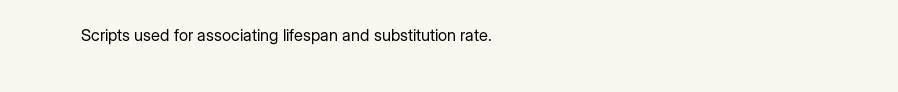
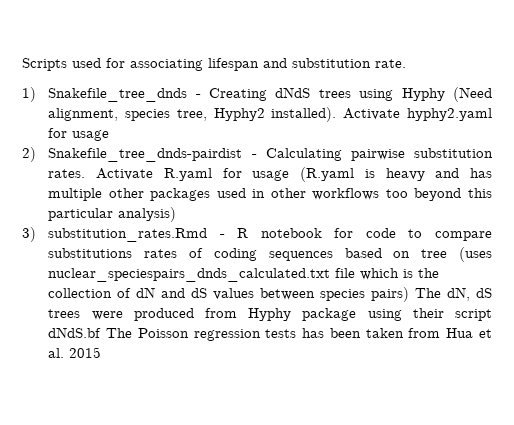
+ 1) Snakefile_tree_dnds - Creating dNdS trees using Hyphy (Need alignment, species tree, Hyphy2 installed). Activate hyphy2.yaml for usage
+ 2) Snakefile_tree_dnds-pairdist - Calculating pairwise substitution rates. Activate R.yaml for usage (R.yaml is heavy and has multiple other packages used in other workflows too beyond this particular analysis)
+ 3) substitution_rates.Rmd - R notebook for code to compare substitutions rates of coding sequences based on tree (uses nuclear_speciespairs_dnds_calculated.txt file which is the collection of dN and dS values between species pairs) The dN, dS trees were produced from Hyphy package using their script dNdS.bf The Poisson regression tests has been taken from Hua et al. 2015

